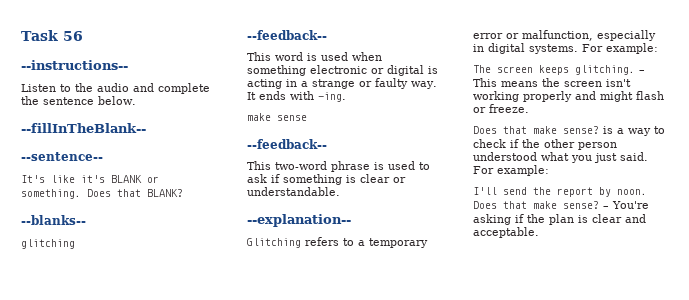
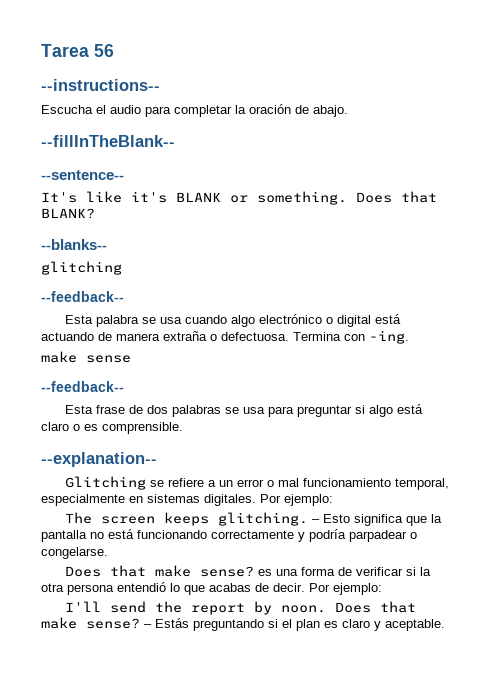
- Task 56
+ Tarea 56
- Listen to the audio and complete the sentence below.
+ Escucha el audio para completar la oración de abajo.
- This word is used when something electronic or digital is acting in a strange or faulty way. It ends with -ing.
+ Esta palabra se usa cuando algo electrónico o digital está actuando de manera extraña o defectuosa. Termina con -ing.
  make sense
  --feedback--
- This two-word phrase is used to ask if something is clear or understandable.
+ Esta frase de dos palabras se usa para preguntar si algo está claro o es comprensible.
  --explanation--
- Glitching refers to a temporary error or malfunction, especially in digital systems. For example:
+ Glitching se refiere a un error o mal funcionamiento temporal, especialmente en sistemas digitales. Por ejemplo:
- – This means the screen isn't working properly and might flash or freeze.
- Does that make sense? is a way to check if the other person understood what you just said. For example:
+ – Esto significa que la pantalla no está funcionando correctamente y podría parpadear o congelarse.
+ Does that make sense? es una forma de verificar si la otra persona entendió lo que acabas de decir. Por ejemplo:
- – You're asking if the plan is clear and acceptable.
+ – Estás preguntando si el plan es claro y aceptable.

